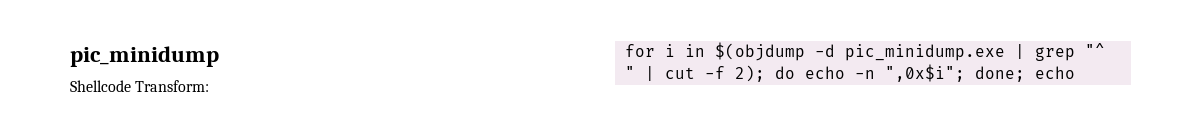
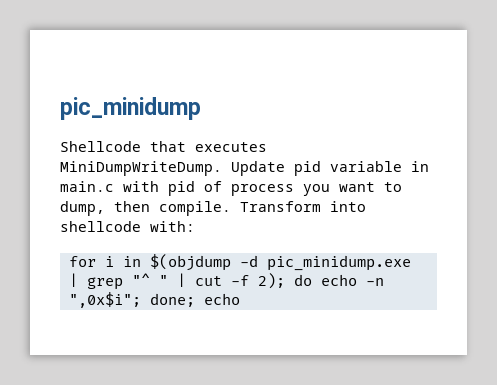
- Shellcode Transform:
+ Shellcode that executes MiniDumpWriteDump. Update pid variable in main.c with pid of process you want to dump, then compile. Transform into shellcode with:

